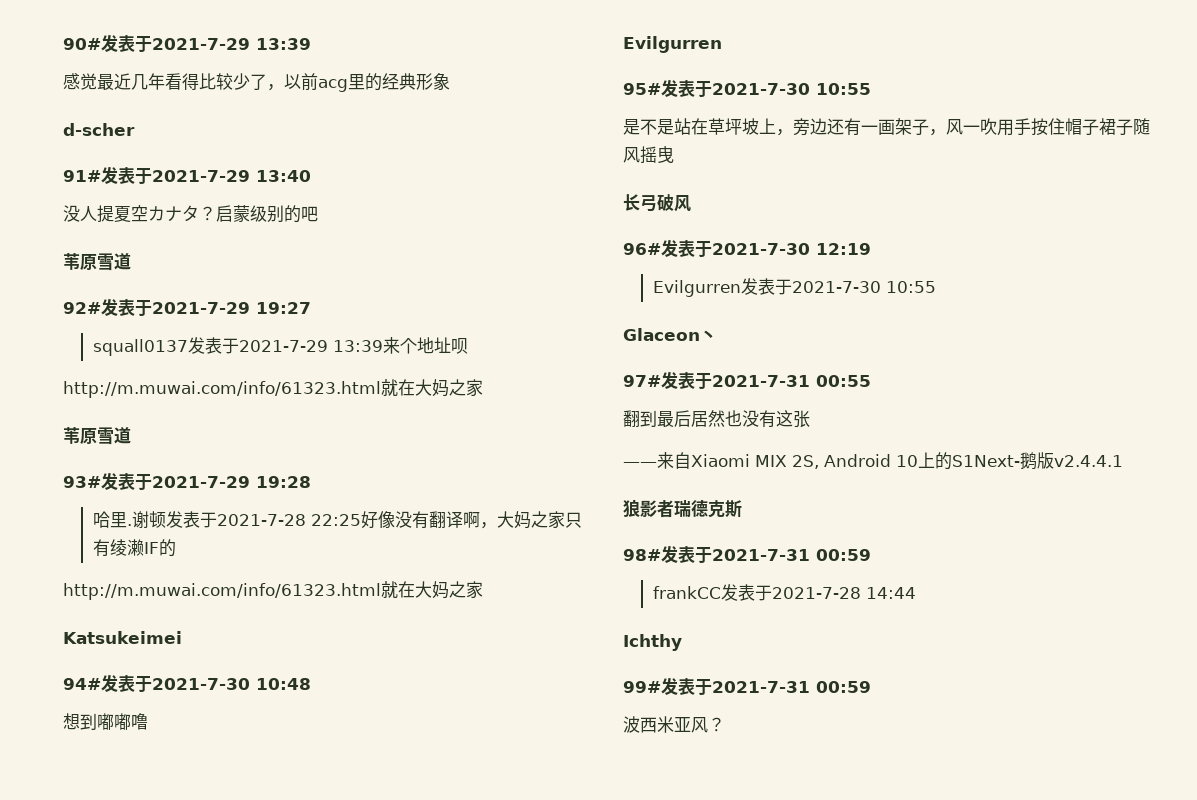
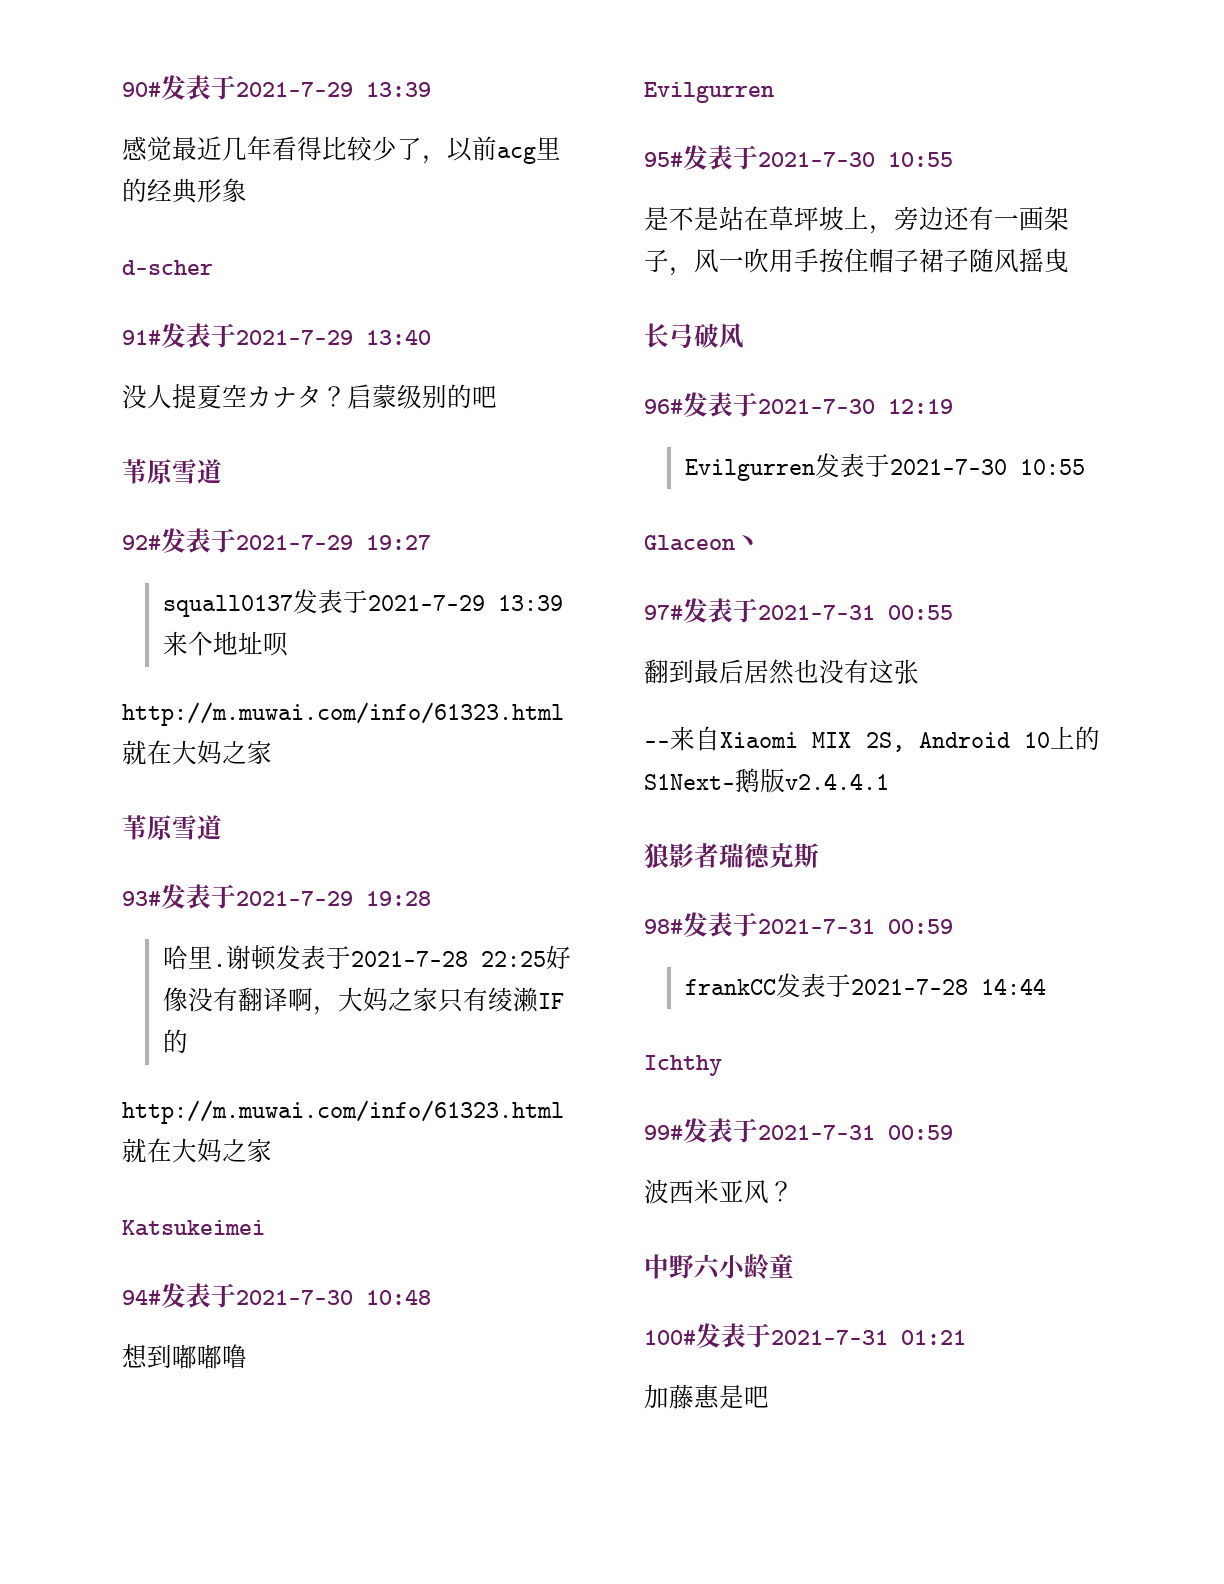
+ 中野六小龄童
+ 100#发表于2021-7-31 01:21
+ 加藤惠是吧

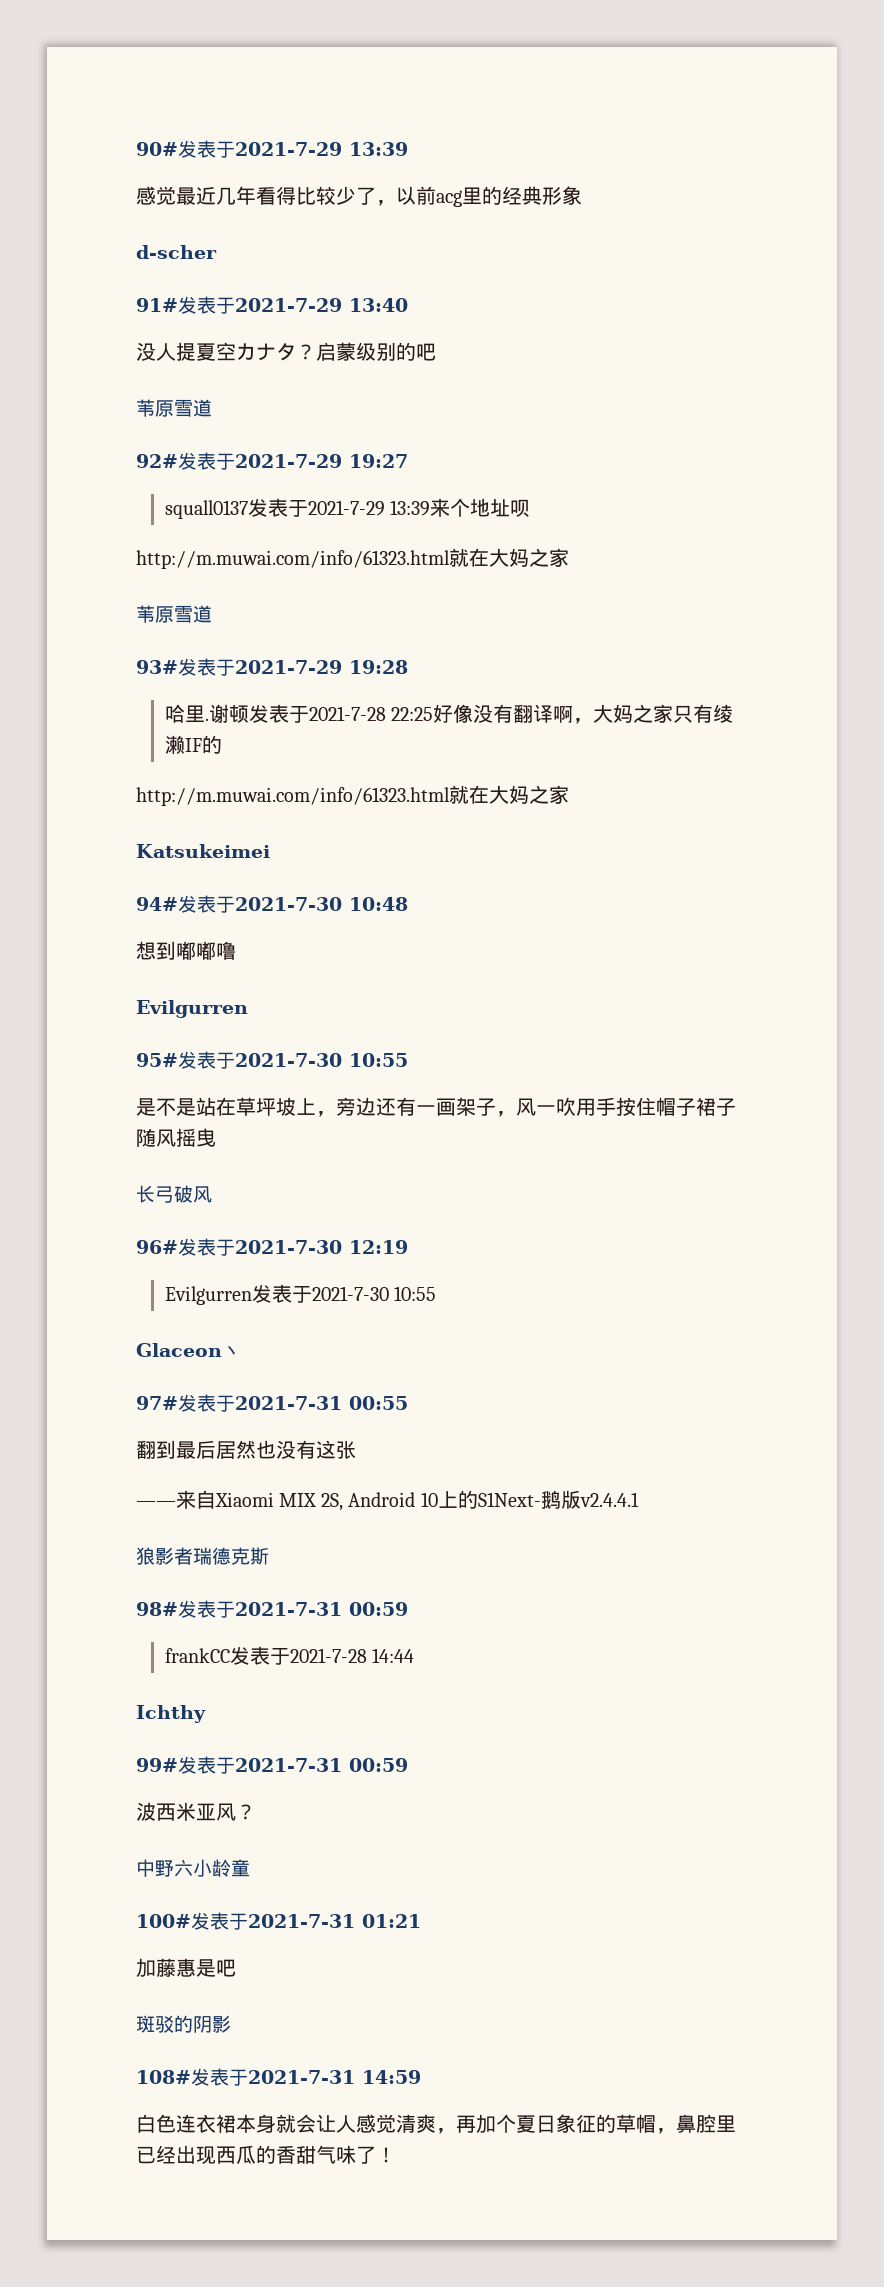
+ 斑驳的阴影
+ 108#发表于2021-7-31 14:59
+ 白色连衣裙本身就会让人感觉清爽，再加个夏日象征的草帽，鼻腔里已经出现西瓜的香甜气味了！

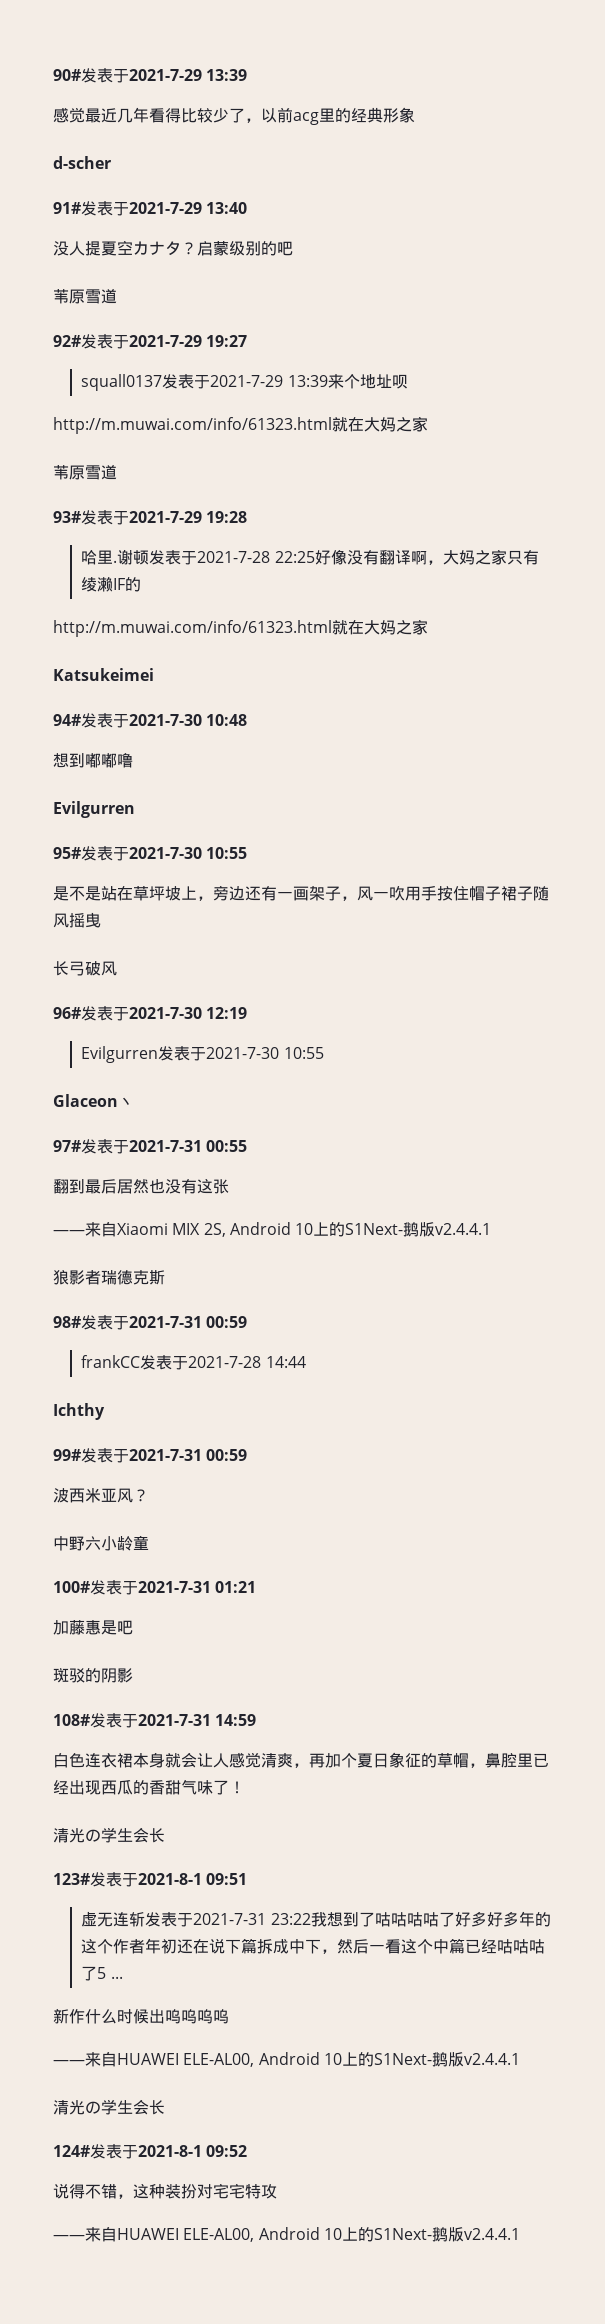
  白色连衣裙本身就会让人感觉清爽，再加个夏日象征的草帽，鼻腔里已经出现西瓜的香甜气味了！
+ 清光の学生会长
+ 123#发表于2021-8-1 09:51
+ 虚无连斩发表于2021-7-31 23:22我想到了咕咕咕咕了好多好多年的这个作者年初还在说下篇拆成中下，然后一看这个中篇已经咕咕咕了5 ...
+ 新作什么时候出呜呜呜呜
+ ——来自HUAWEI ELE-AL00, Android 10上的S1Next-鹅版v2.4.4.1
+ 清光の学生会长
+ 124#发表于2021-8-1 09:52
+ 说得不错，这种装扮对宅宅特攻
+ ——来自HUAWEI ELE-AL00, Android 10上的S1Next-鹅版v2.4.4.1

